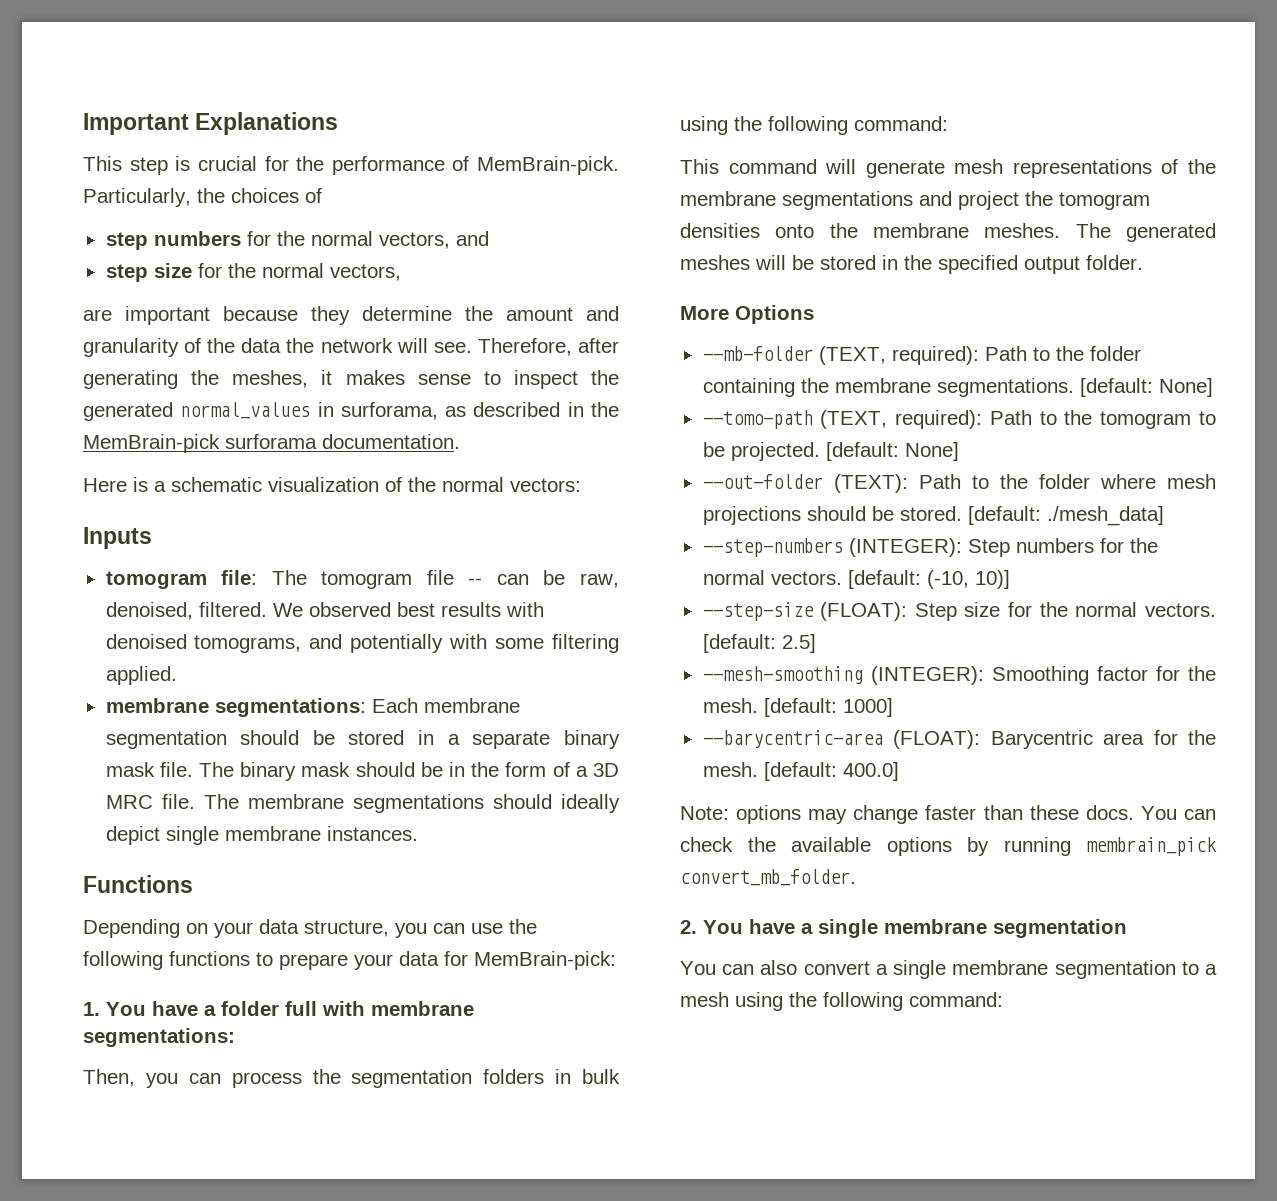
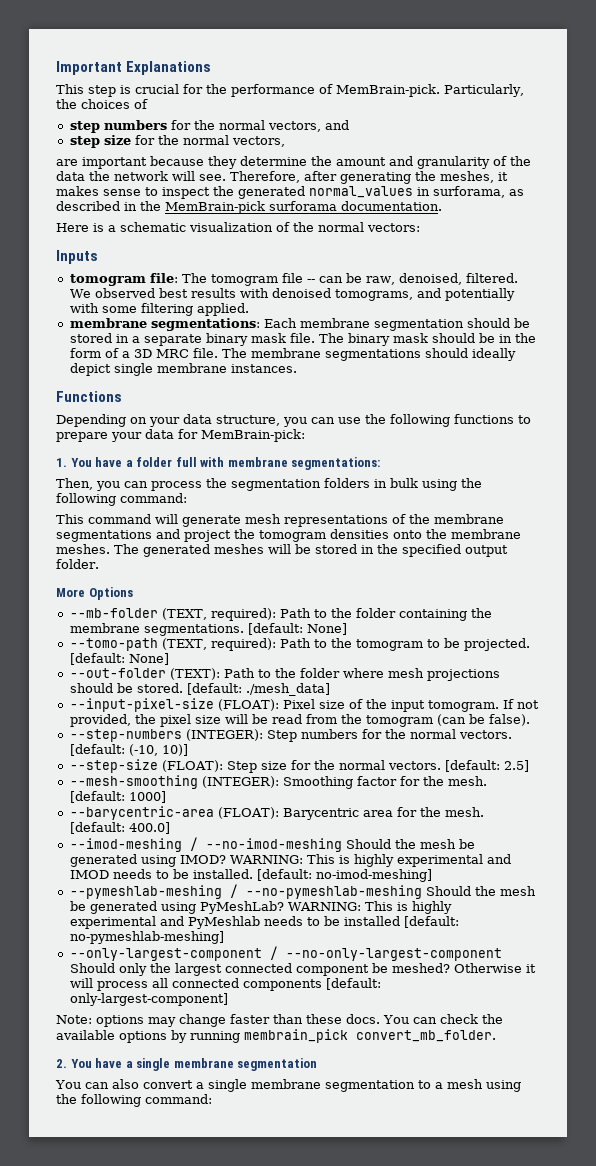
+ --input-pixel-size (FLOAT): Pixel size of the input tomogram. If not provided, the pixel size will be read from the tomogram (can be false).
+ --imod-meshing / --no-imod-meshing Should the mesh be generated using IMOD? WARNING: This is highly experimental and IMOD needs to be installed. [default: no-imod-meshing]
+ --pymeshlab-meshing / --no-pymeshlab-meshing Should the mesh be generated using PyMeshLab? WARNING: This is highly experimental and PyMeshlab needs to be installed [default: no-pymeshlab-meshing]
+ --only-largest-component / --no-only-largest-component Should only the largest connected component be meshed? Otherwise it will process all connected components [default: only-largest-component]

